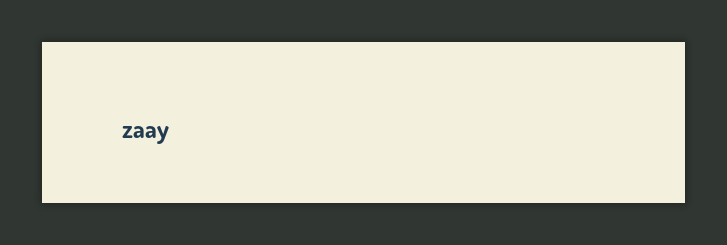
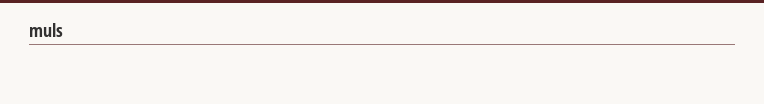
- zaay
+ muls

